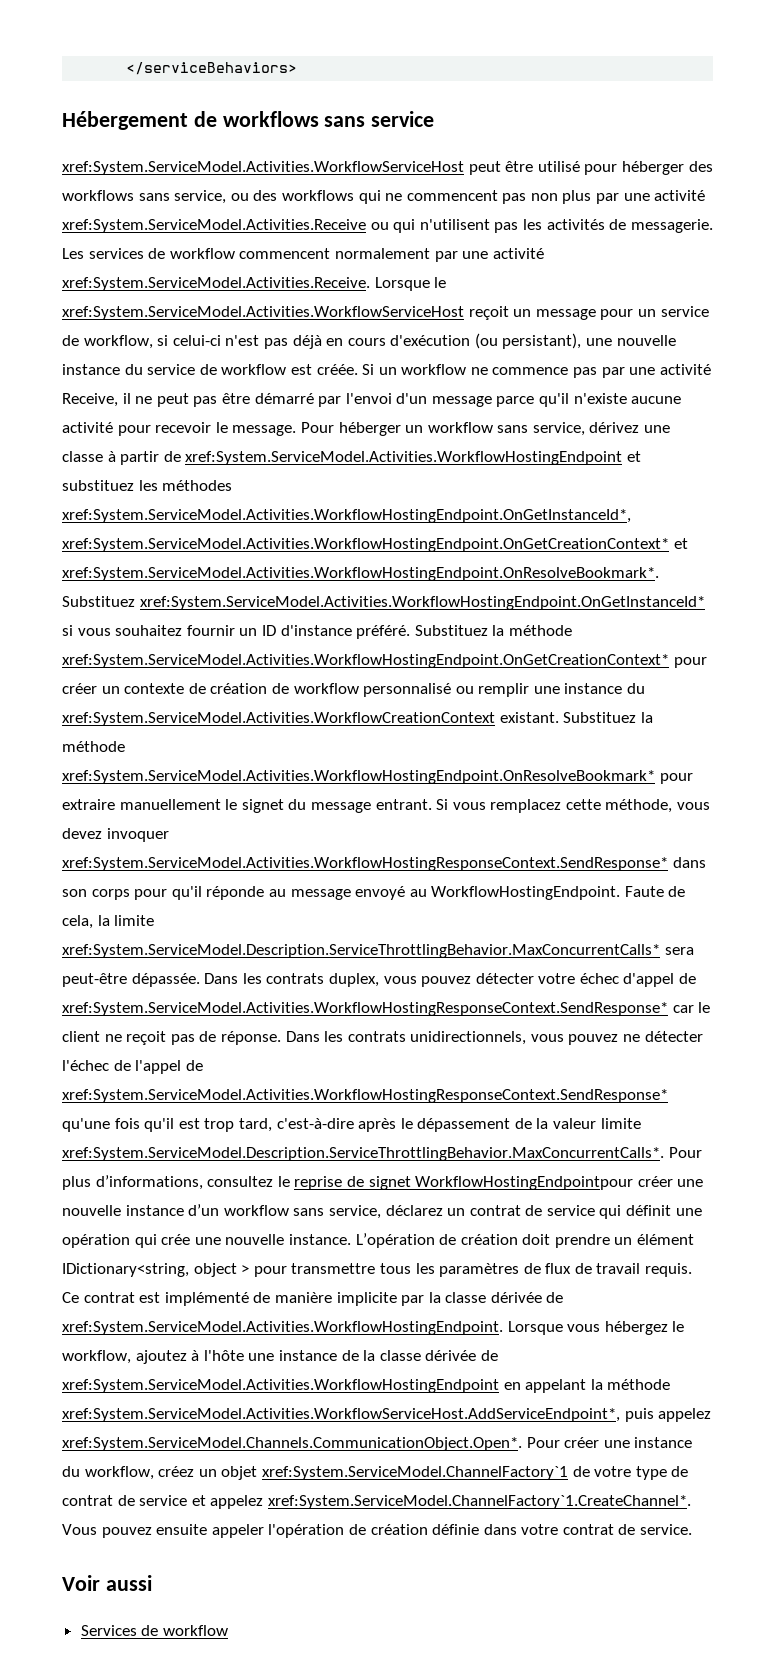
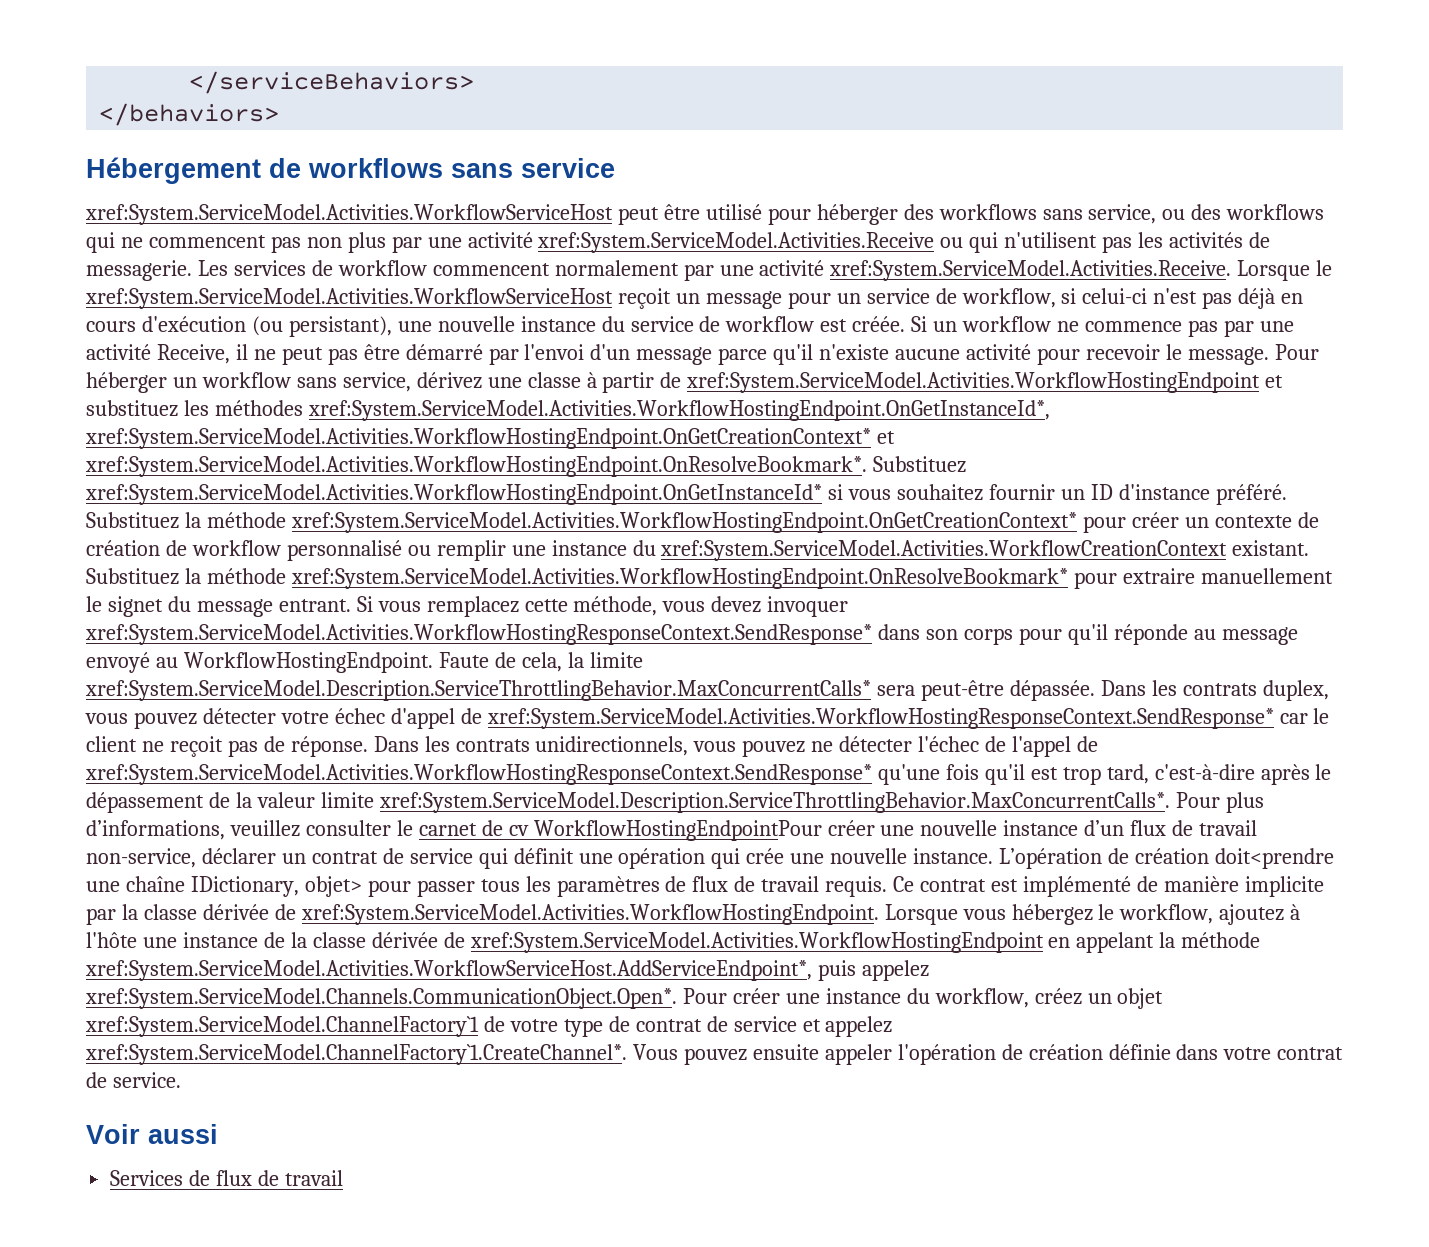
+ </behaviors>
- Dans les contrats unidirectionnels, vous pouvez ne détecter l'échec de l'appel de xref:System.ServiceModel.Activities.WorkflowHostingResponseContext.SendResponse* qu'une fois qu'il est trop tard, c'est-à-dire après le dépassement de la valeur limite xref:System.ServiceModel.Description.ServiceThrottlingBehavior.MaxConcurrentCalls*. Pour plus d’informations, consultez le reprise de signet WorkflowHostingEndpointpour créer une nouvelle instance d’un workflow sans service, déclarez un contrat de service qui définit une opération qui crée une nouvelle instance.
+ Dans les contrats unidirectionnels, vous pouvez ne détecter l'échec de l'appel de xref:System.ServiceModel.Activities.WorkflowHostingResponseContext.SendResponse* qu'une fois qu'il est trop tard, c'est-à-dire après le dépassement de la valeur limite xref:System.ServiceModel.Description.ServiceThrottlingBehavior.MaxConcurrentCalls*. Pour plus d’informations, veuillez consulter le carnet de cv WorkflowHostingEndpointPour créer une nouvelle instance d’un flux de travail non-service, déclarer un contrat de service qui définit une opération qui crée une nouvelle instance.
- L’opération de création doit prendre un élément IDictionary<string, object > pour transmettre tous les paramètres de flux de travail requis.
+ L’opération de création doit<prendre une chaîne IDictionary, objet> pour passer tous les paramètres de flux de travail requis.
- Services de workflow
+ Services de flux de travail

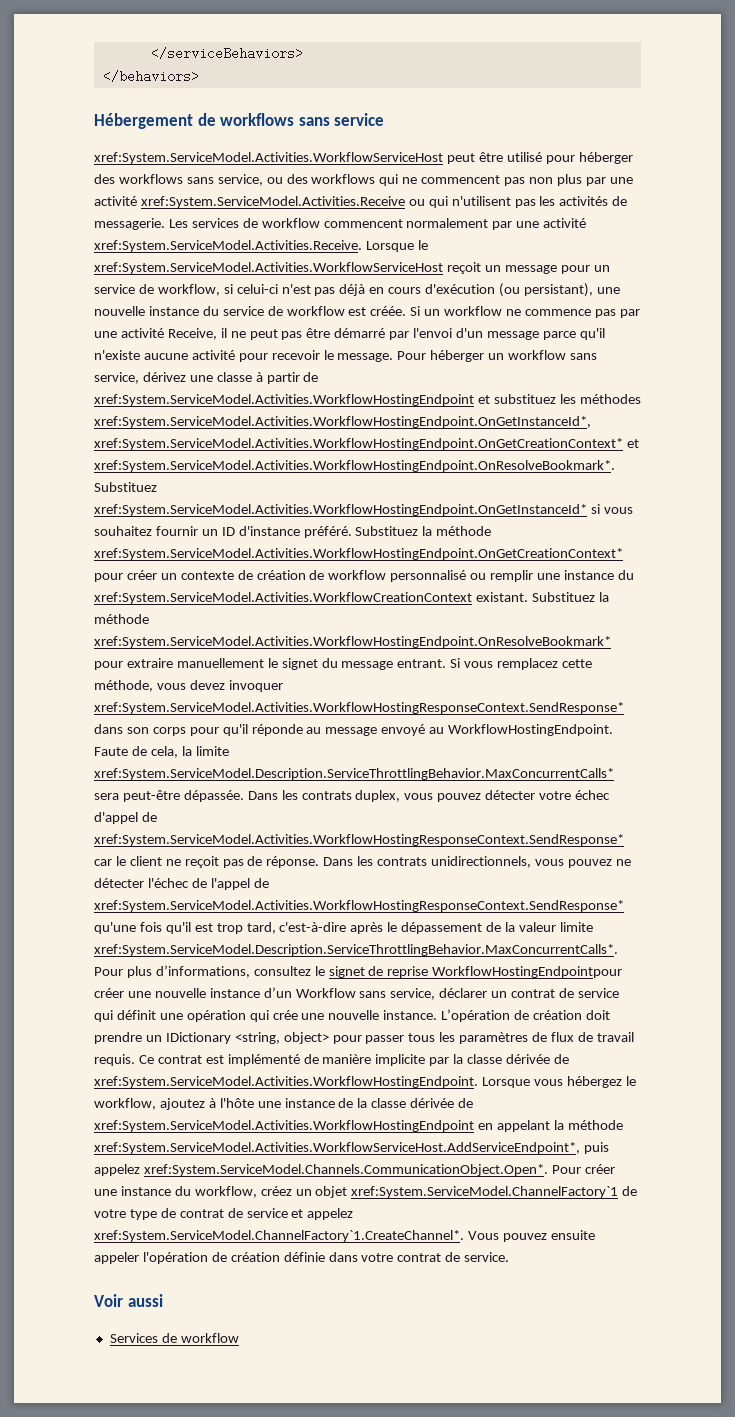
- Dans les contrats unidirectionnels, vous pouvez ne détecter l'échec de l'appel de xref:System.ServiceModel.Activities.WorkflowHostingResponseContext.SendResponse* qu'une fois qu'il est trop tard, c'est-à-dire après le dépassement de la valeur limite xref:System.ServiceModel.Description.ServiceThrottlingBehavior.MaxConcurrentCalls*. Pour plus d’informations, veuillez consulter le carnet de cv WorkflowHostingEndpointPour créer une nouvelle instance d’un flux de travail non-service, déclarer un contrat de service qui définit une opération qui crée une nouvelle instance.
+ Dans les contrats unidirectionnels, vous pouvez ne détecter l'échec de l'appel de xref:System.ServiceModel.Activities.WorkflowHostingResponseContext.SendResponse* qu'une fois qu'il est trop tard, c'est-à-dire après le dépassement de la valeur limite xref:System.ServiceModel.Description.ServiceThrottlingBehavior.MaxConcurrentCalls*. Pour plus d’informations, consultez le signet de reprise WorkflowHostingEndpointpour créer une nouvelle instance d’un Workflow sans service, déclarer un contrat de service qui définit une opération qui crée une nouvelle instance.
- L’opération de création doit<prendre une chaîne IDictionary, objet> pour passer tous les paramètres de flux de travail requis.
+ L’opération de création doit prendre un IDictionary <string, object> pour passer tous les paramètres de flux de travail requis.
- Services de flux de travail
+ Services de workflow

